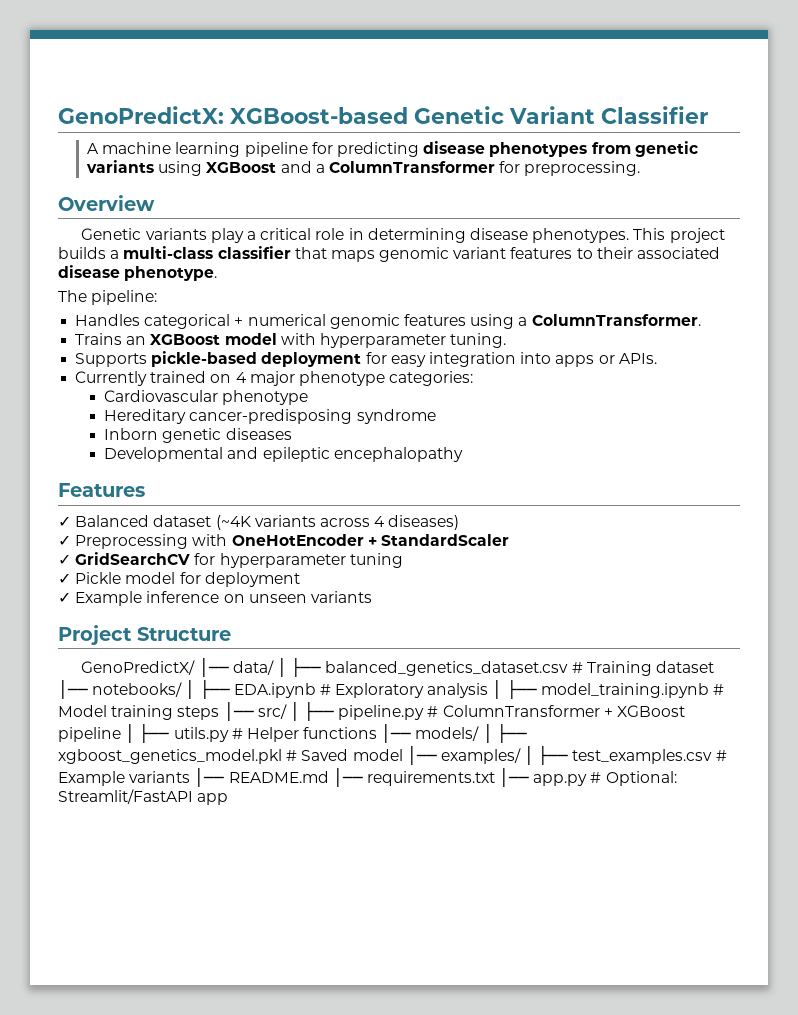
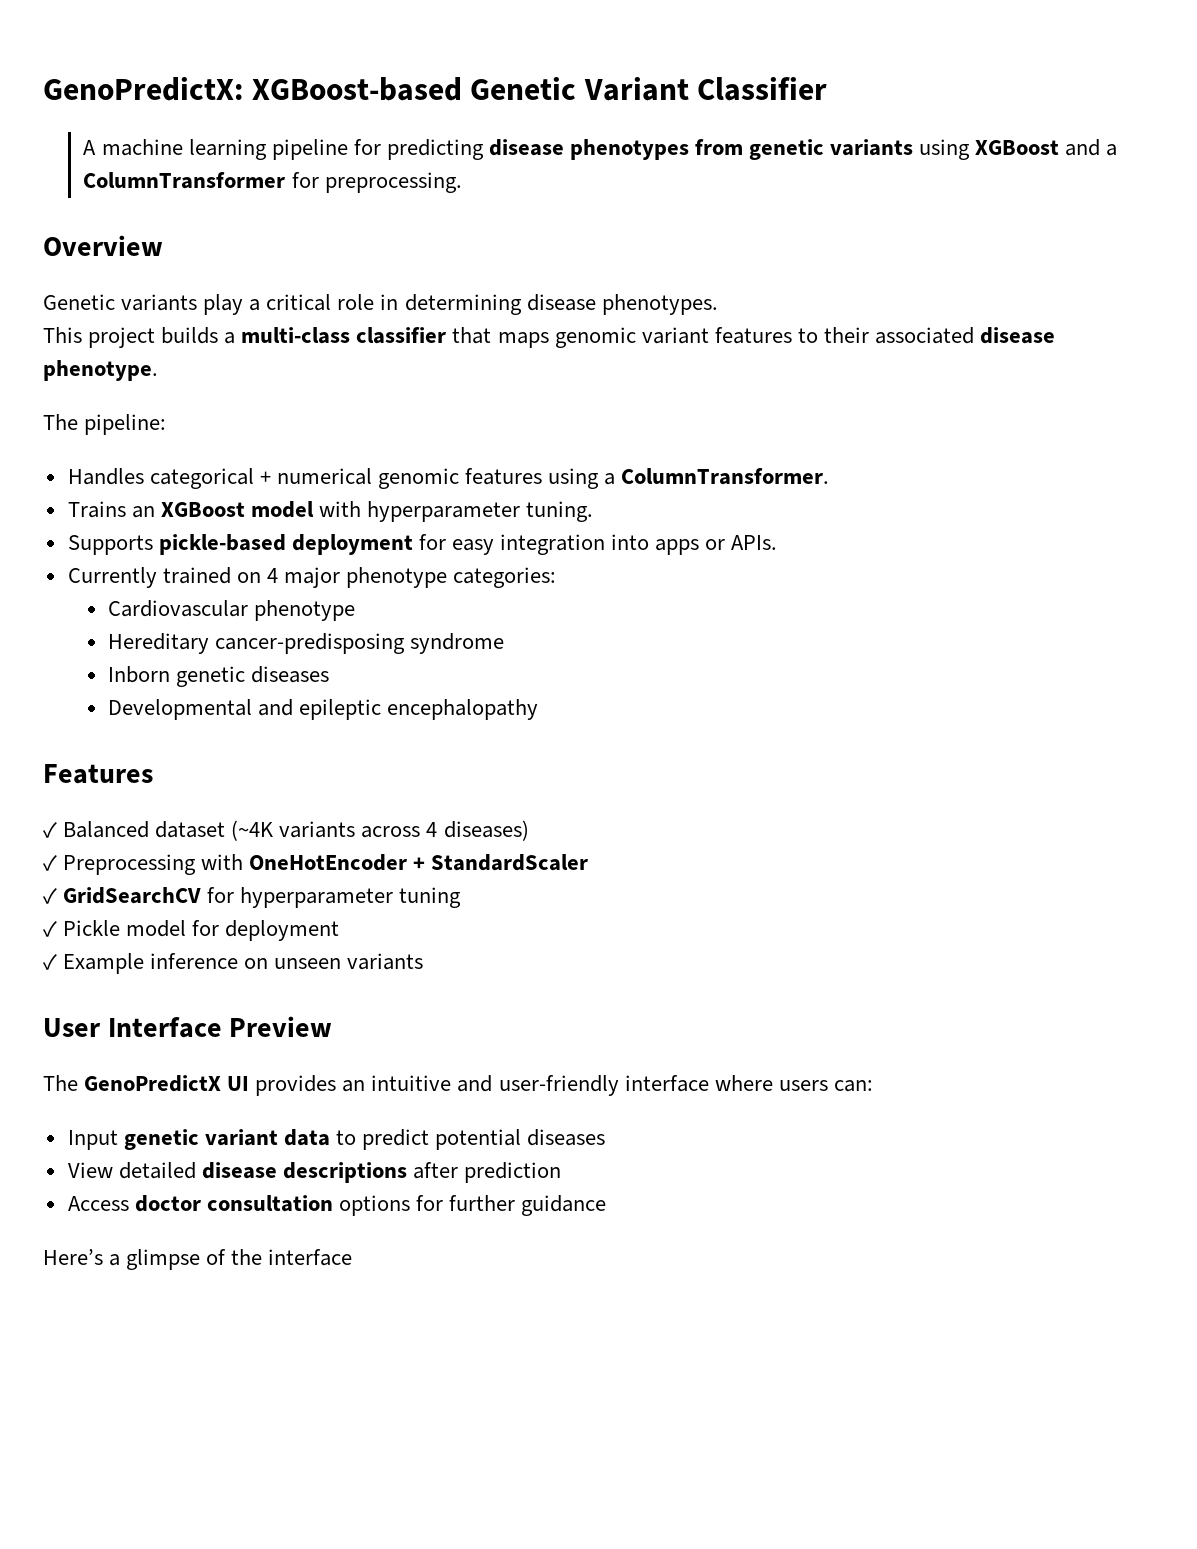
- Genetic variants play a critical role in determining disease phenotypes. This project builds a multi-class classifier that maps genomic variant features to their associated disease phenotype.
+ Genetic variants play a critical role in determining disease phenotypes.
+ This project builds a multi-class classifier that maps genomic variant features to their associated disease phenotype.
- Project Structure
- GenoPredictX/ │── data/ │ ├── balanced_genetics_dataset.csv # Training dataset │── notebooks/ │ ├── EDA.ipynb # Exploratory analysis │ ├── model_training.ipynb # Model training steps │── src/ │ ├── pipeline.py # ColumnTransformer + XGBoost pipeline │ ├── utils.py # Helper functions │── models/ │ ├── xgboost_genetics_model.pkl # Saved model │── examples/ │ ├── test_examples.csv # Example variants │── README.md │── requirements.txt │── app.py # Optional: Streamlit/FastAPI app
+ User Interface Preview
+ The GenoPredictX UI provides an intuitive and user-friendly interface where users can:
+ Input genetic variant data to predict potential diseases
+ View detailed disease descriptions after prediction
+ Access doctor consultation options for further guidance
+ Here’s a glimpse of the interface

